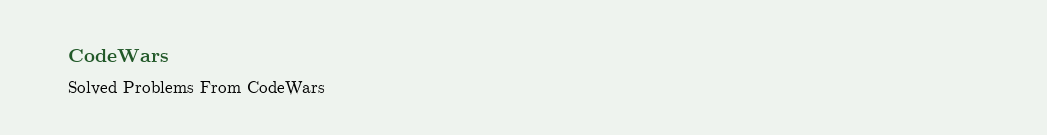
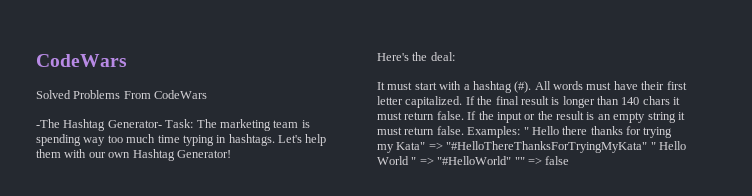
+ -The Hashtag Generator- Task: The marketing team is spending way too much time typing in hashtags. Let's help them with our own Hashtag Generator!
+ Here's the deal:
+ It must start with a hashtag (#). All words must have their first letter capitalized. If the final result is longer than 140 chars it must return false. If the input or the result is an empty string it must return false. Examples: " Hello there thanks for trying my Kata" => "#HelloThereThanksForTryingMyKata" " Hello World " => "#HelloWorld" "" => false

